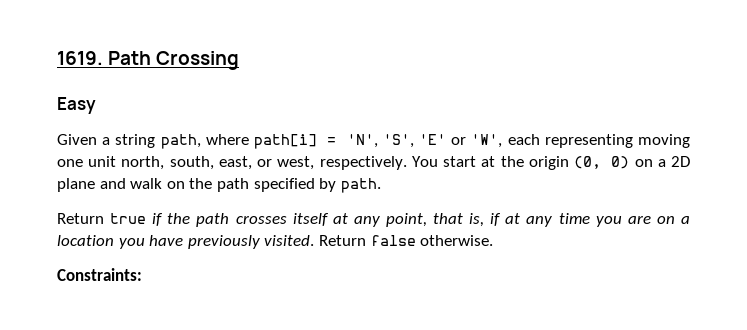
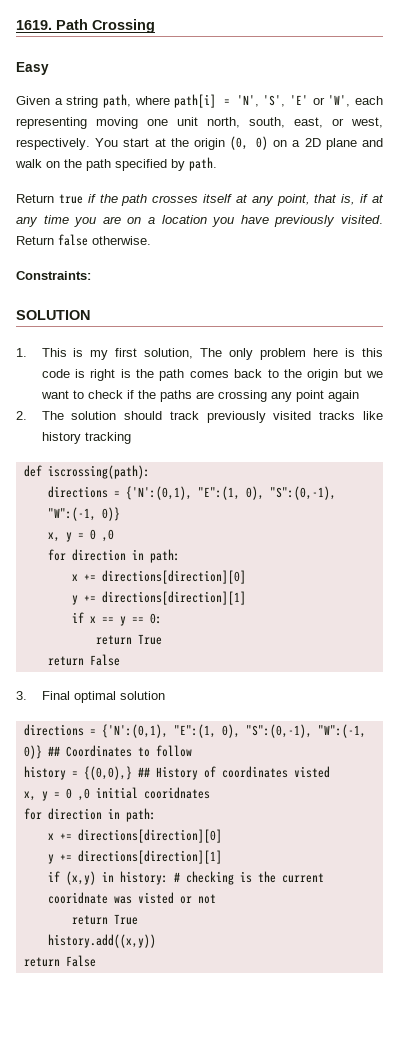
+ SOLUTION
+ 1. This is my first solution, The only problem here is this code is right is the path comes back to the origin but we want to check if the paths are crossing any point again
+ 2. The solution should track previously visited tracks like history tracking
+ def iscrossing(path):
+ directions = {'N':(0,1), "E":(1, 0), "S":(0,-1), "W":(-1, 0)}
+ x, y = 0 ,0
+ for direction in path:
+ x += directions[direction][0]
+ y += directions[direction][1]
+ if x == y == 0:
+ return True
+ return False
+ 3. Final optimal solution
+ directions = {'N':(0,1), "E":(1, 0), "S":(0,-1), "W":(-1, 0)} ## Coordinates to follow
+ history = {(0,0),} ## History of coordinates visted
+ x, y = 0 ,0 initial cooridnates
+ for direction in path:
+ x += directions[direction][0]
+ y += directions[direction][1]
+ if (x,y) in history: # checking is the current cooridnate was visted or not
+ return True
+ history.add((x,y))
+ return False

